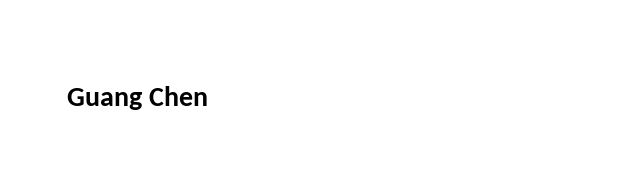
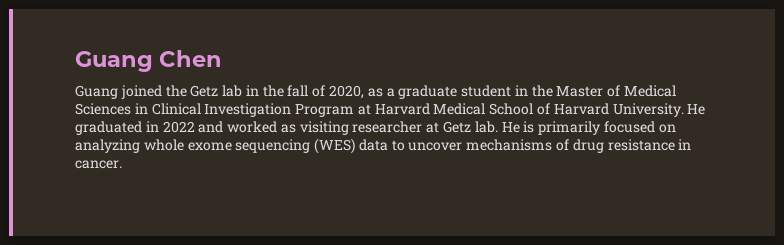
+ Guang joined the Getz lab in the fall of 2020, as a graduate student in the Master of Medical Sciences in Clinical Investigation Program at Harvard Medical School of Harvard University. He graduated in 2022 and worked as visiting researcher at Getz lab. He is primarily focused on analyzing whole exome sequencing (WES) data to uncover mechanisms of drug resistance in cancer.

